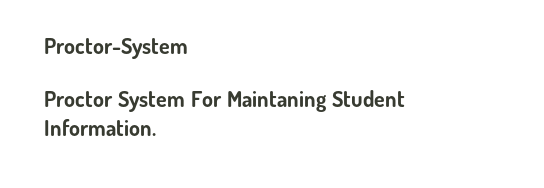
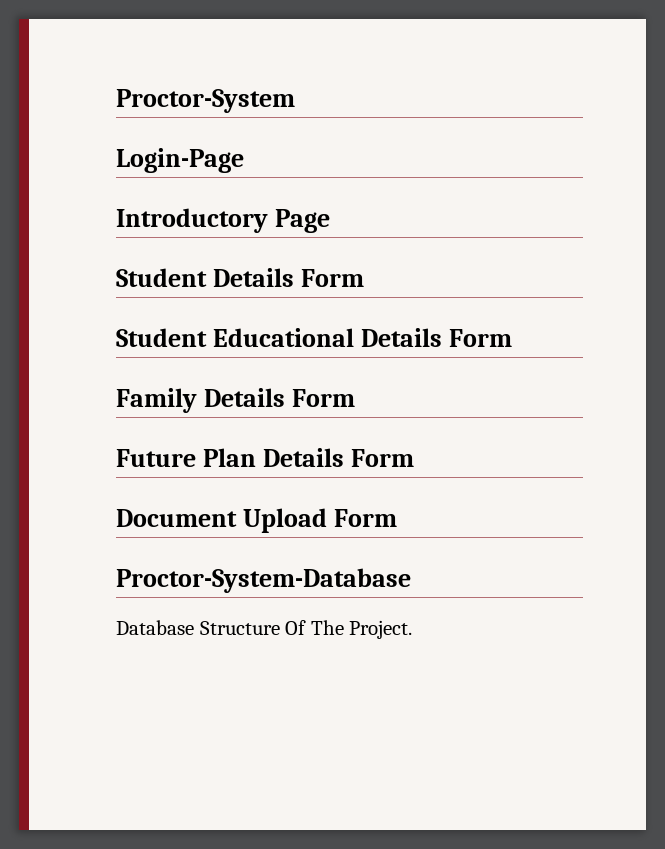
- Proctor System For Maintaning Student Information.
+ Login-Page
+ Introductory Page
+ Student Details Form
+ Student Educational Details Form
+ Family Details Form
+ Future Plan Details Form
+ Document Upload Form
+ Proctor-System-Database
+ Database Structure Of The Project.

